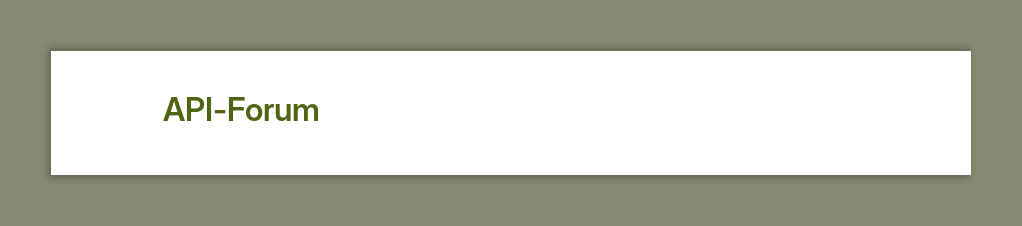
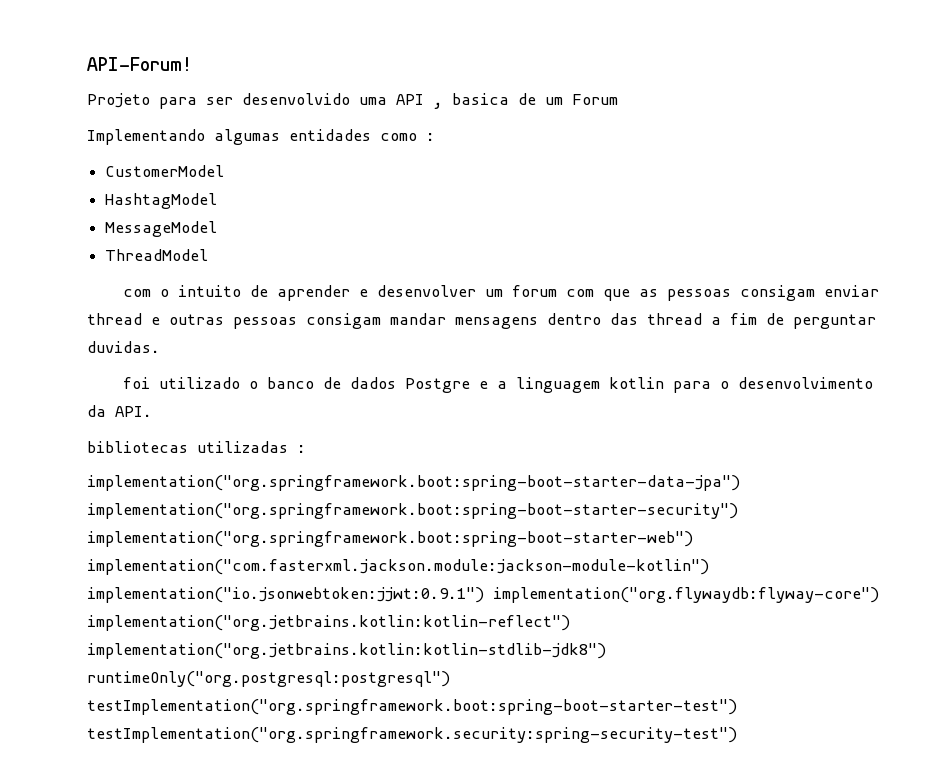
- API-Forum
+ API-Forum!
+ Projeto para ser desenvolvido uma API , basica de um Forum
+ Implementando algumas entidades como :
+ CustomerModel
+ HashtagModel
+ MessageModel
+ ThreadModel
+ com o intuito de aprender e desenvolver um forum com que as pessoas consigam enviar thread e outras pessoas consigam mandar mensagens dentro das thread a fim de perguntar duvidas.
+ foi utilizado o banco de dados Postgre e a linguagem kotlin para o desenvolvimento da API.
+ bibliotecas utilizadas :
+ implementation("org.springframework.boot:spring-boot-starter-data-jpa") implementation("org.springframework.boot:spring-boot-starter-security") implementation("org.springframework.boot:spring-boot-starter-web") implementation("com.fasterxml.jackson.module:jackson-module-kotlin") implementation("io.jsonwebtoken:jjwt:0.9.1") implementation("org.flywaydb:flyway-core") implementation("org.jetbrains.kotlin:kotlin-reflect") implementation("org.jetbrains.kotlin:kotlin-stdlib-jdk8") runtimeOnly("org.postgresql:postgresql") testImplementation("org.springframework.boot:spring-boot-starter-test") testImplementation("org.springframework.security:spring-security-test")

